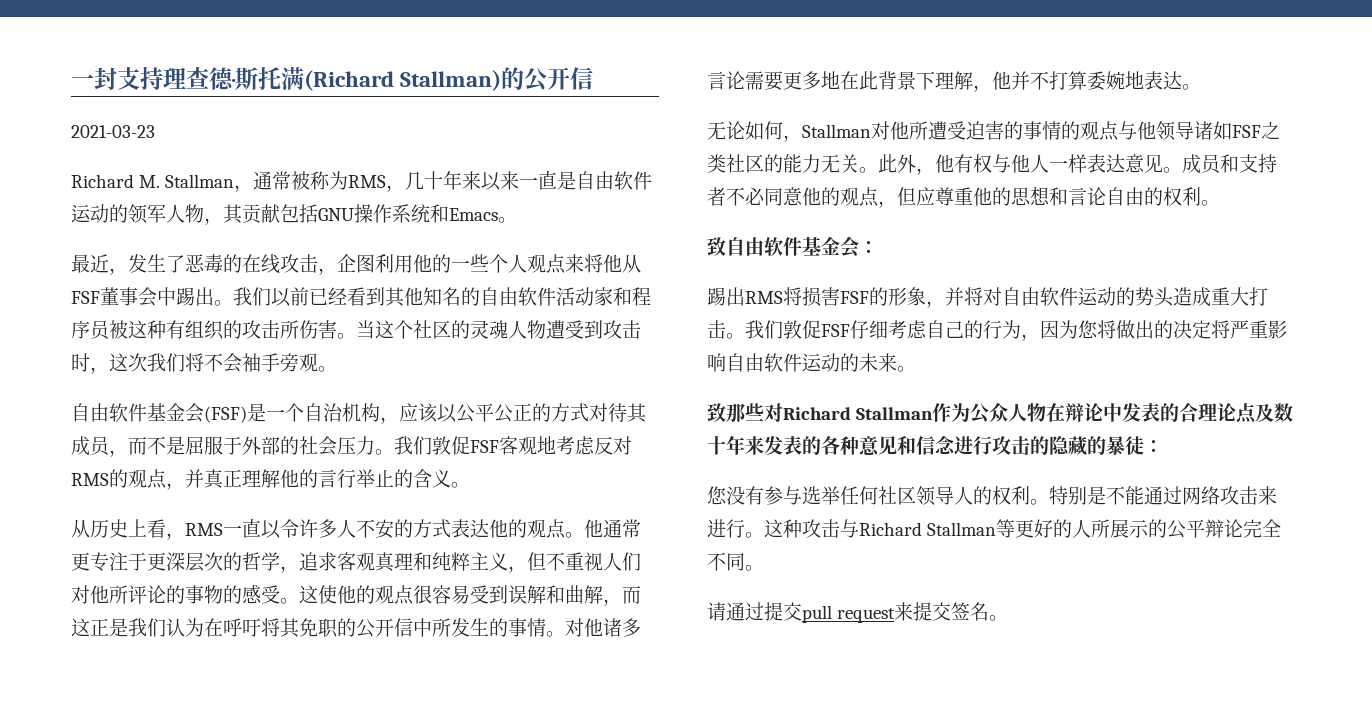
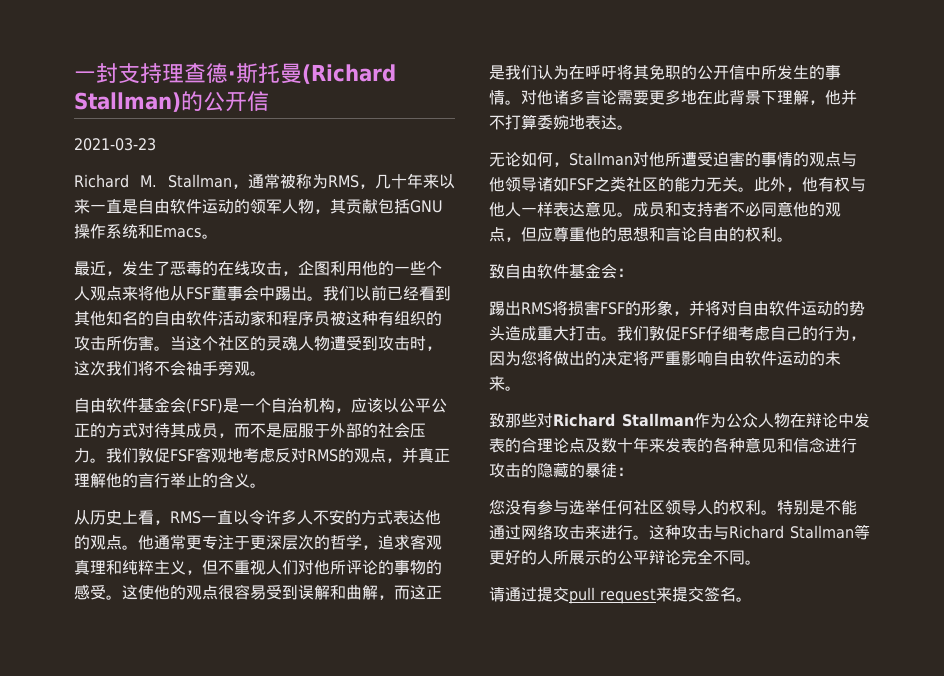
- 一封支持理查德·斯托满(Richard Stallman)的公开信
+ 一封支持理查德·斯托曼(Richard Stallman)的公开信

